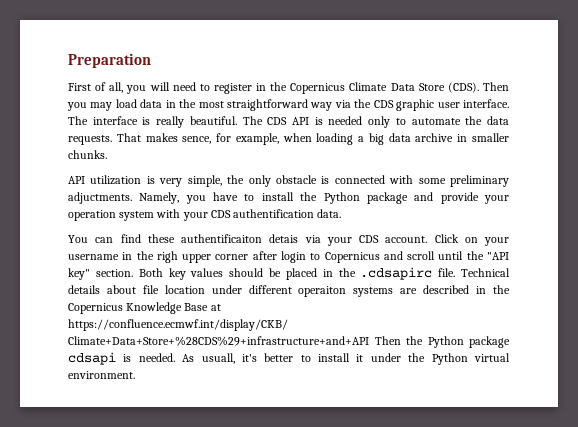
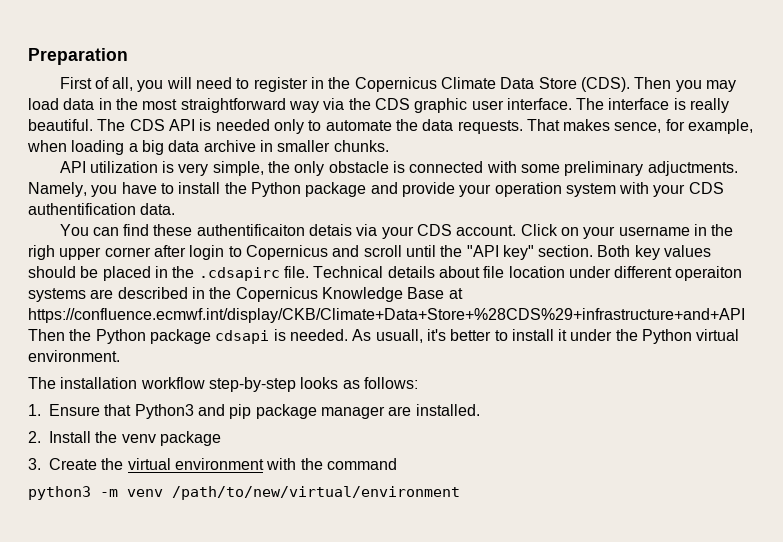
+ The installation workflow step-by-step looks as follows:
+ 1. Ensure that Python3 and pip package manager are installed.
+ 2. Install the venv package
+ 3. Create the virtual environment with the command
+ python3 -m venv /path/to/new/virtual/environment

